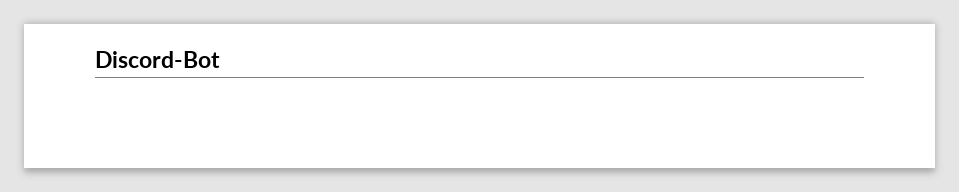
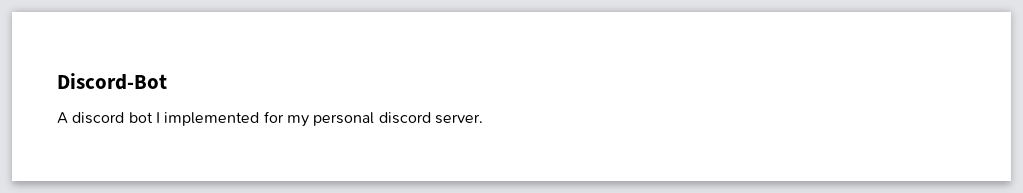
+ A discord bot I implemented for my personal discord server.

